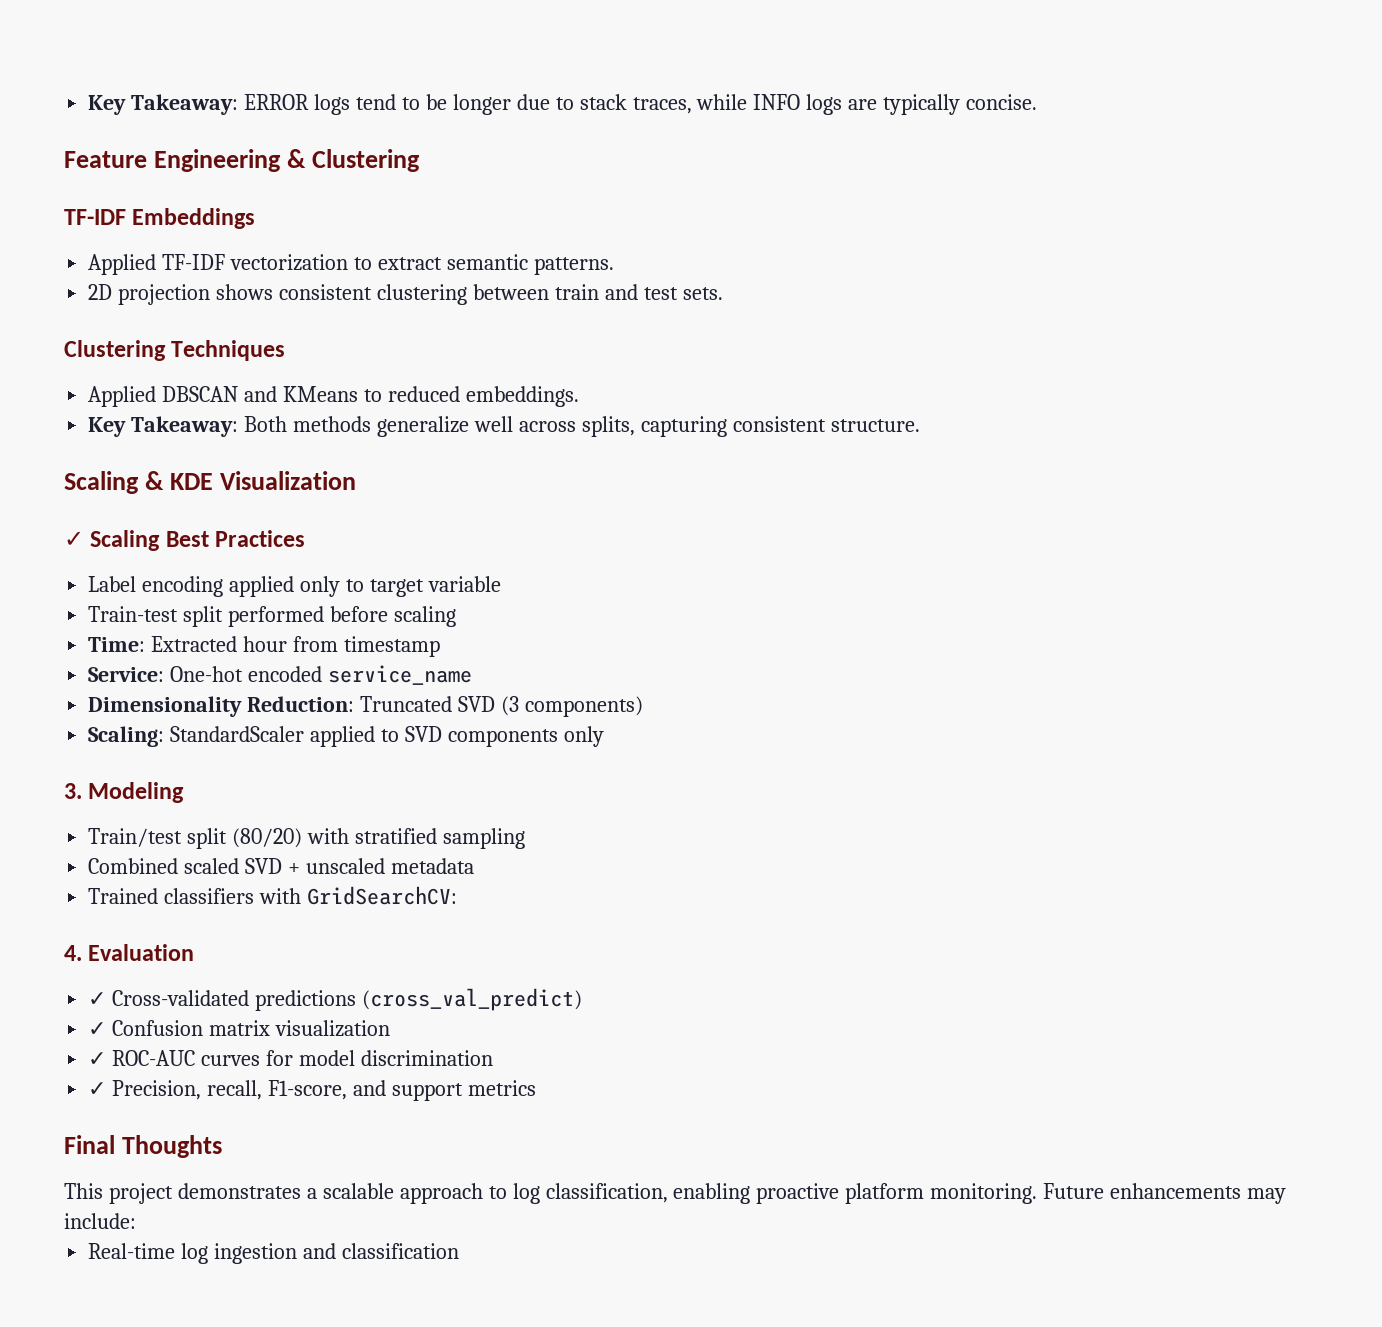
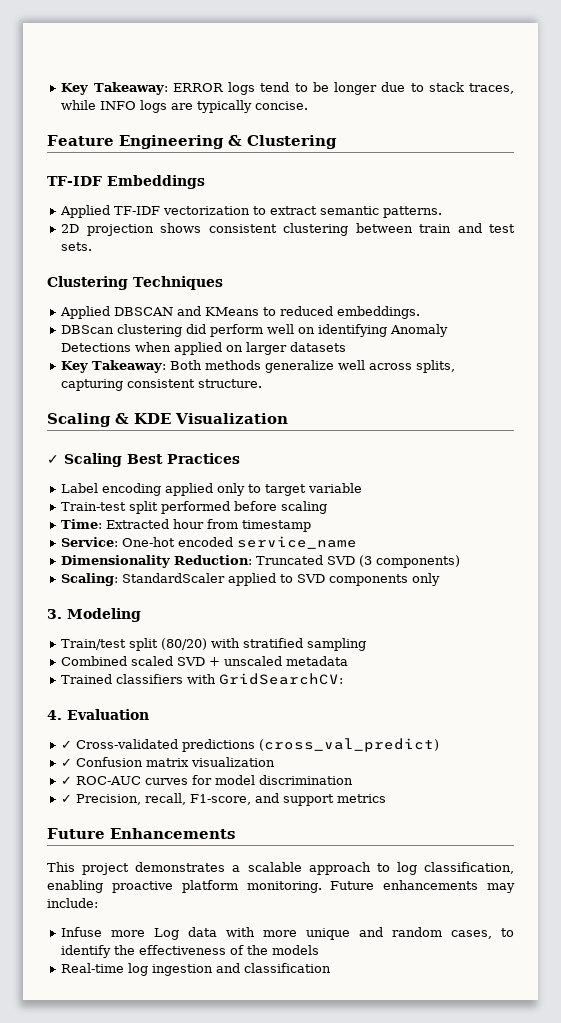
+ DBScan clustering did perform well on identifying Anomaly Detections when applied on larger datasets
- Final Thoughts
+ Future Enhancements
+ Infuse more Log data with more unique and random cases, to identify the effectiveness of the models

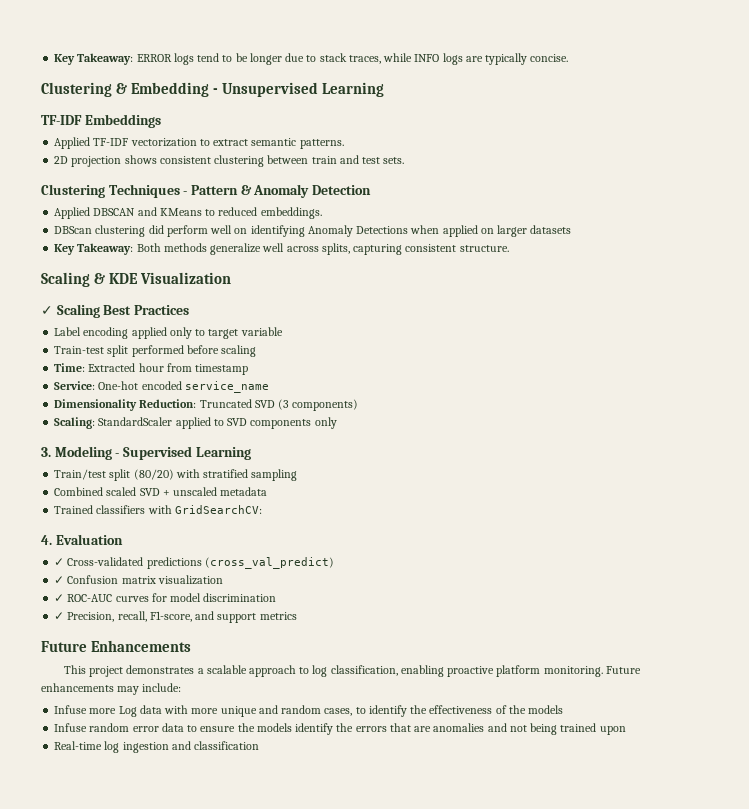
- Feature Engineering & Clustering
+ Clustering & Embedding - Unsupervised Learning
- Clustering Techniques
+ Clustering Techniques - Pattern & Anomaly Detection
- 3. Modeling
+ 3. Modeling - Supervised Learning
+ Infuse random error data to ensure the models identify the errors that are anomalies and not being trained upon

